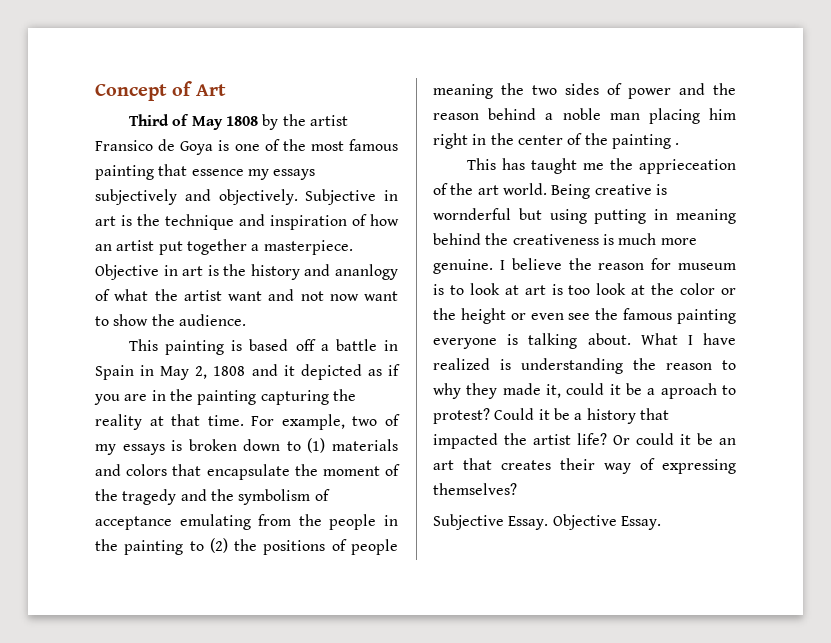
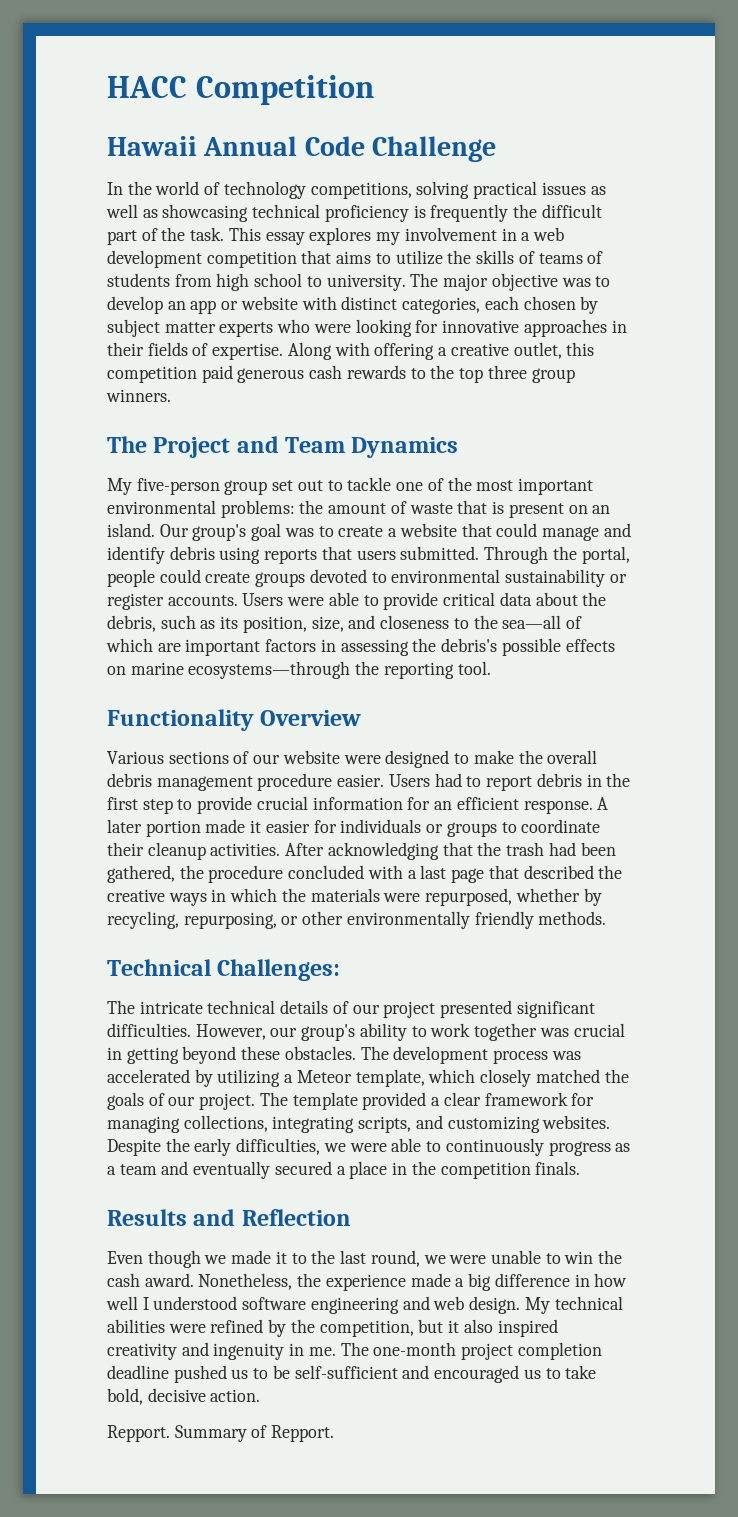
- Concept of Art
- Third of May 1808 by the artist Fransico de Goya is one of the most famous painting that essence my essays subjectively and objectively. Subjective in art is the technique and inspiration of how an artist put together a masterpiece. Objective in art is the history and ananlogy of what the artist want and not now want to show the audience.
- This painting is based off a battle in Spain in May 2, 1808 and it depicted as if you are in the painting capturing the reality at that time. For example, two of my essays is broken down to (1) materials and colors that encapsulate the moment of the tragedy and the symbolism of acceptance emulating from the people in the painting to (2) the positions of people meaning the two sides of power and the reason behind a noble man placing him right in the center of the painting .
- This has taught me the apprieceation of the art world. Being creative is wornderful but using putting in meaning behind the creativeness is much more genuine. I believe the reason for museum is to look at art is too look at the color or the height or even see the famous painting everyone is talking about. What I have realized is understanding the reason to why they made it, could it be a aproach to protest? Could it be a history that impacted the artist life? Or could it be an art that creates their way of expressing themselves?
- Subjective Essay. Objective Essay.
+ HACC Competition
+ Hawaii Annual Code Challenge
+ In the world of technology competitions, solving practical issues as well as showcasing technical proficiency is frequently the difficult part of the task. This essay explores my involvement in a web development competition that aims to utilize the skills of teams of students from high school to university. The major objective was to develop an app or website with distinct categories, each chosen by subject matter experts who were looking for innovative approaches in their fields of expertise. Along with offering a creative outlet, this competition paid generous cash rewards to the top three group winners.
+ The Project and Team Dynamics
+ My five-person group set out to tackle one of the most important environmental problems: the amount of waste that is present on an island. Our group's goal was to create a website that could manage and identify debris using reports that users submitted. Through the portal, people could create groups devoted to environmental sustainability or register accounts. Users were able to provide critical data about the debris, such as its position, size, and closeness to the sea—all of which are important factors in assessing the debris's possible effects on marine ecosystems—through the reporting tool.
+ Functionality Overview
+ Various sections of our website were designed to make the overall debris management procedure easier. Users had to report debris in the first step to provide crucial information for an efficient response. A later portion made it easier for individuals or groups to coordinate their cleanup activities. After acknowledging that the trash had been gathered, the procedure concluded with a last page that described the creative ways in which the materials were repurposed, whether by recycling, repurposing, or other environmentally friendly methods.
+ Technical Challenges:
+ The intricate technical details of our project presented significant difficulties. However, our group's ability to work together was crucial in getting beyond these obstacles. The development process was accelerated by utilizing a Meteor template, which closely matched the goals of our project. The template provided a clear framework for managing collections, integrating scripts, and customizing websites. Despite the early difficulties, we were able to continuously progress as a team and eventually secured a place in the competition finals.
+ Results and Reflection
+ Even though we made it to the last round, we were unable to win the cash award. Nonetheless, the experience made a big difference in how well I understood software engineering and web design. My technical abilities were refined by the competition, but it also inspired creativity and ingenuity in me. The one-month project completion deadline pushed us to be self-sufficient and encouraged us to take bold, decisive action.
+ Repport. Summary of Repport.

